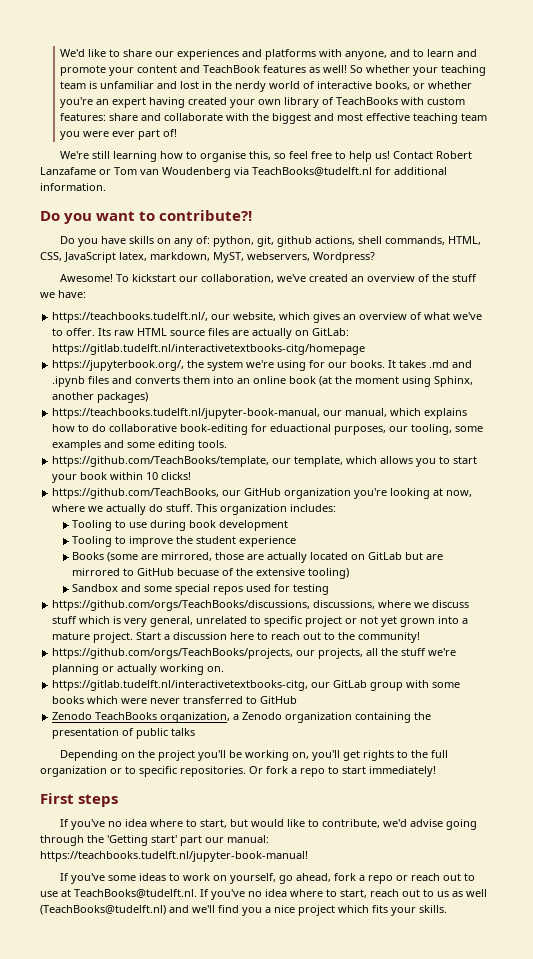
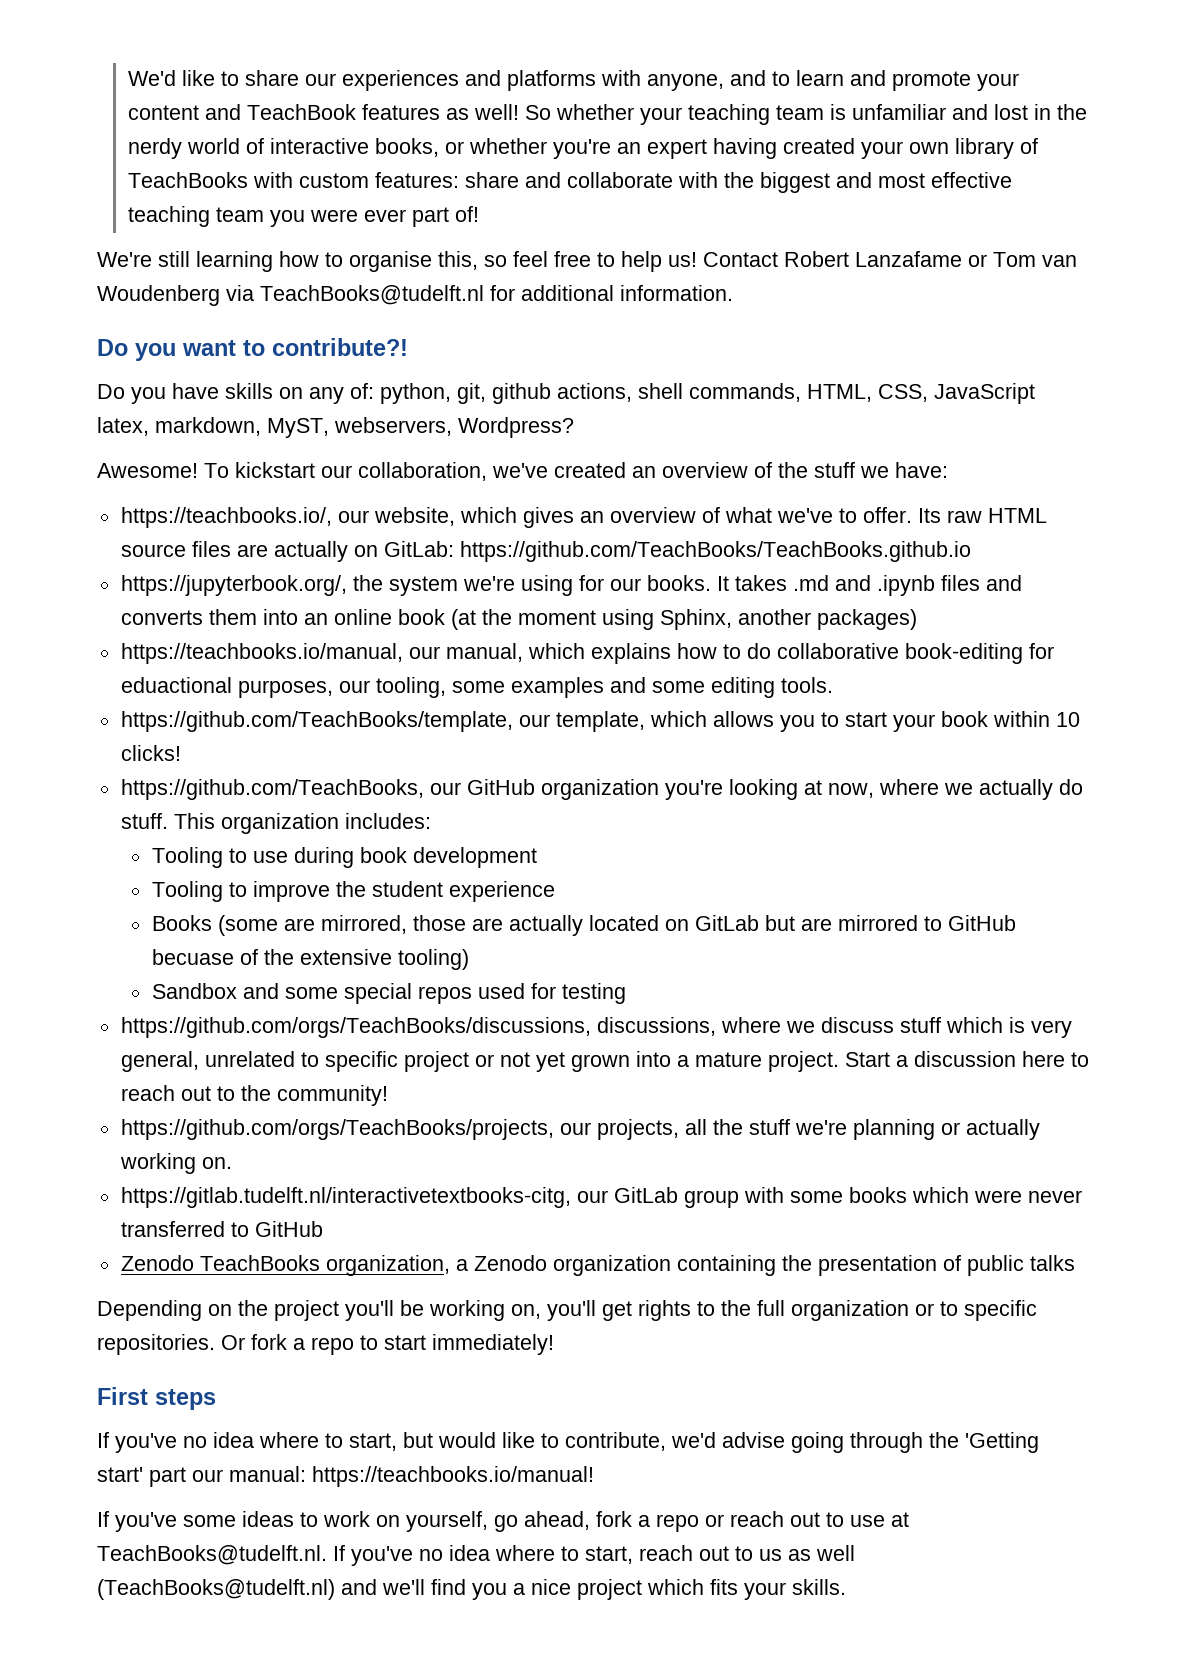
- https://teachbooks.tudelft.nl/, our website, which gives an overview of what we've to offer.
+ https://teachbooks.io/, our website, which gives an overview of what we've to offer.
- Its raw HTML source files are actually on GitLab: https://gitlab.tudelft.nl/interactivetextbooks-citg/homepage
+ Its raw HTML source files are actually on GitLab: https://github.com/TeachBooks/TeachBooks.github.io
- https://teachbooks.tudelft.nl/jupyter-book-manual, our manual, which explains how to do collaborative book-editing for eduactional purposes, our tooling, some examples and some editing tools.
+ https://teachbooks.io/manual, our manual, which explains how to do collaborative book-editing for eduactional purposes, our tooling, some examples and some editing tools.
- If you've no idea where to start, but would like to contribute, we'd advise going through the 'Getting start' part our manual: https://teachbooks.tudelft.nl/jupyter-book-manual!
+ If you've no idea where to start, but would like to contribute, we'd advise going through the 'Getting start' part our manual: https://teachbooks.io/manual!

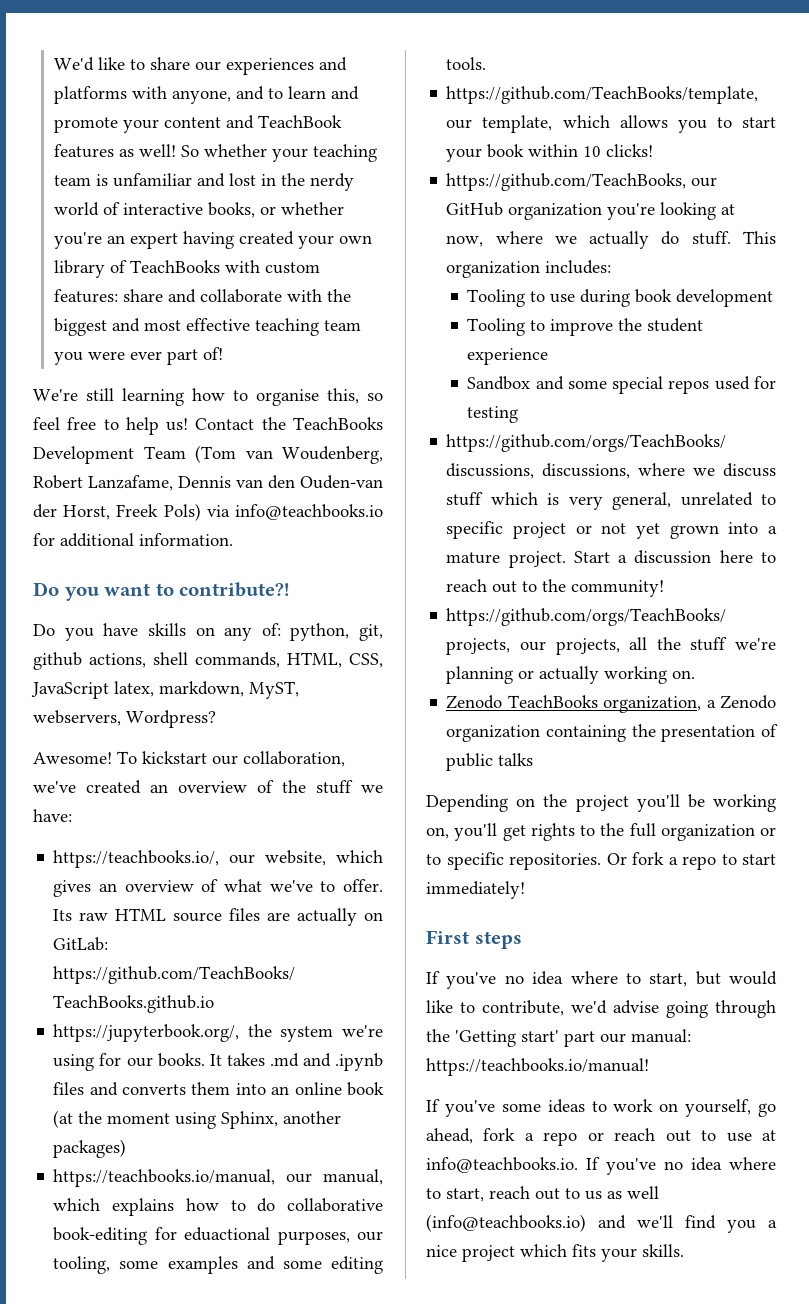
- Contact Robert Lanzafame or Tom van Woudenberg via TeachBooks@tudelft.nl for additional information.
+ Contact the TeachBooks Development Team (Tom van Woudenberg, Robert Lanzafame, Dennis van den Ouden-van der Horst, Freek Pols) via info@teachbooks.io for additional information.
- Books (some are mirrored, those are actually located on GitLab but are mirrored to GitHub becuase of the extensive tooling)
- https://gitlab.tudelft.nl/interactivetextbooks-citg, our GitLab group with some books which were never transferred to GitHub
- If you've some ideas to work on yourself, go ahead, fork a repo or reach out to use at TeachBooks@tudelft.nl. If you've no idea where to start, reach out to us as well (TeachBooks@tudelft.nl) and we'll find you a nice project which fits your skills.
+ If you've some ideas to work on yourself, go ahead, fork a repo or reach out to use at info@teachbooks.io. If you've no idea where to start, reach out to us as well (info@teachbooks.io) and we'll find you a nice project which fits your skills.

